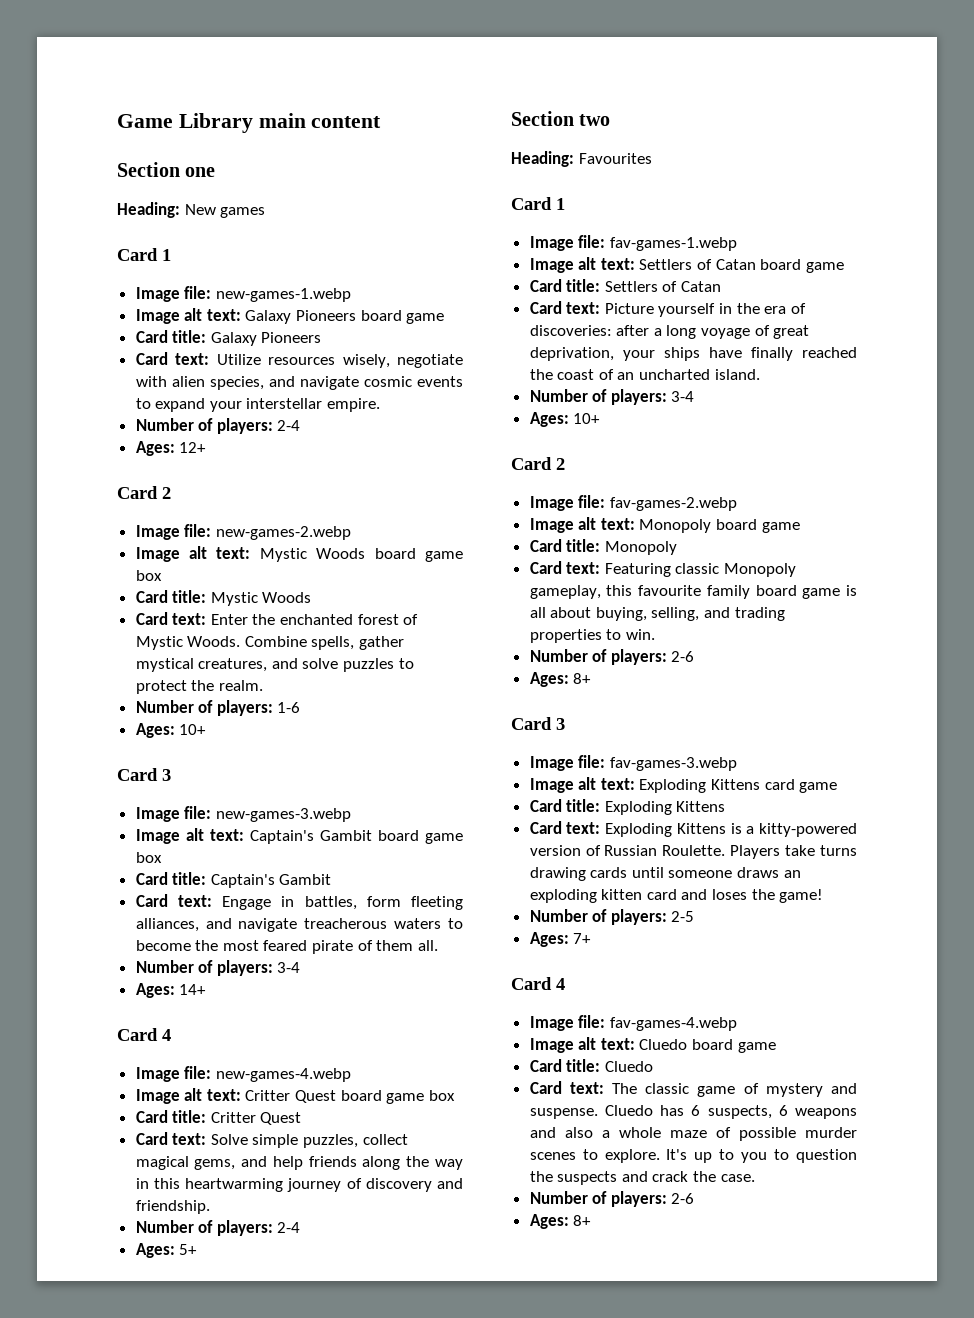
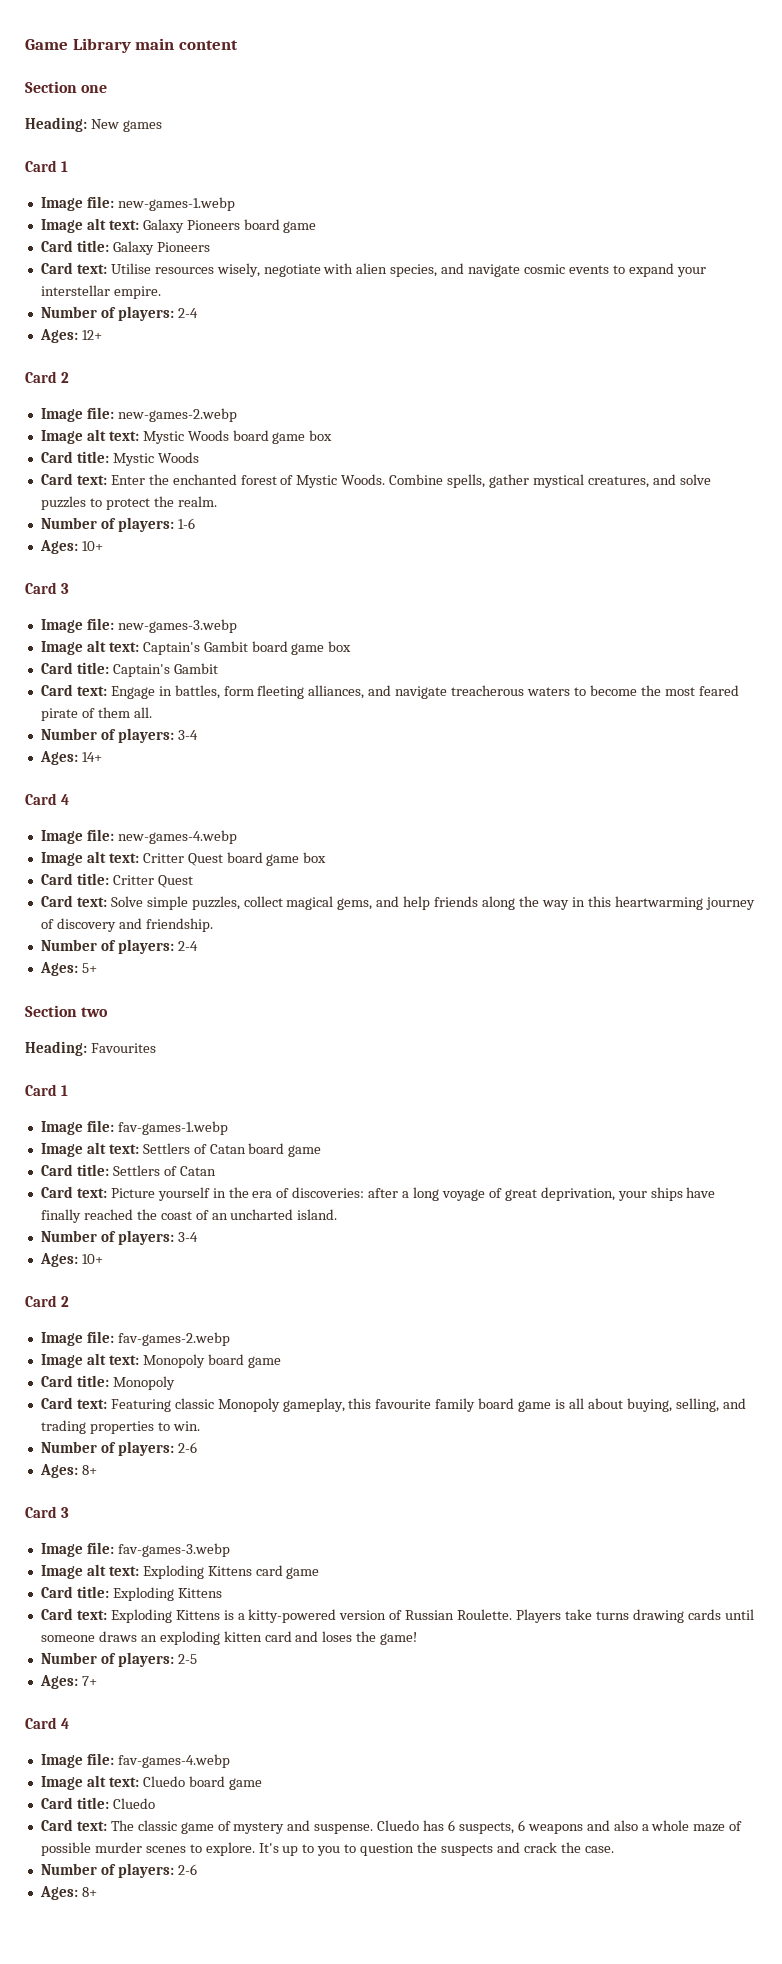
- Card text: Utilize resources wisely, negotiate with alien species, and navigate cosmic events to expand your interstellar empire.
+ Card text: Utilise resources wisely, negotiate with alien species, and navigate cosmic events to expand your interstellar empire.

